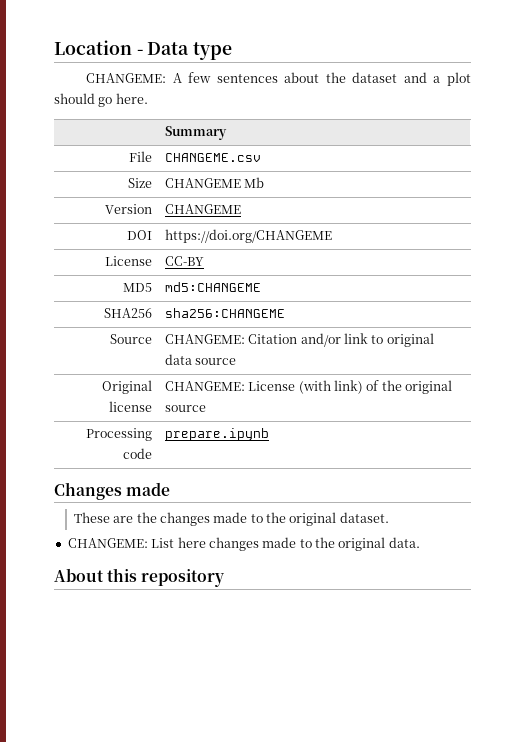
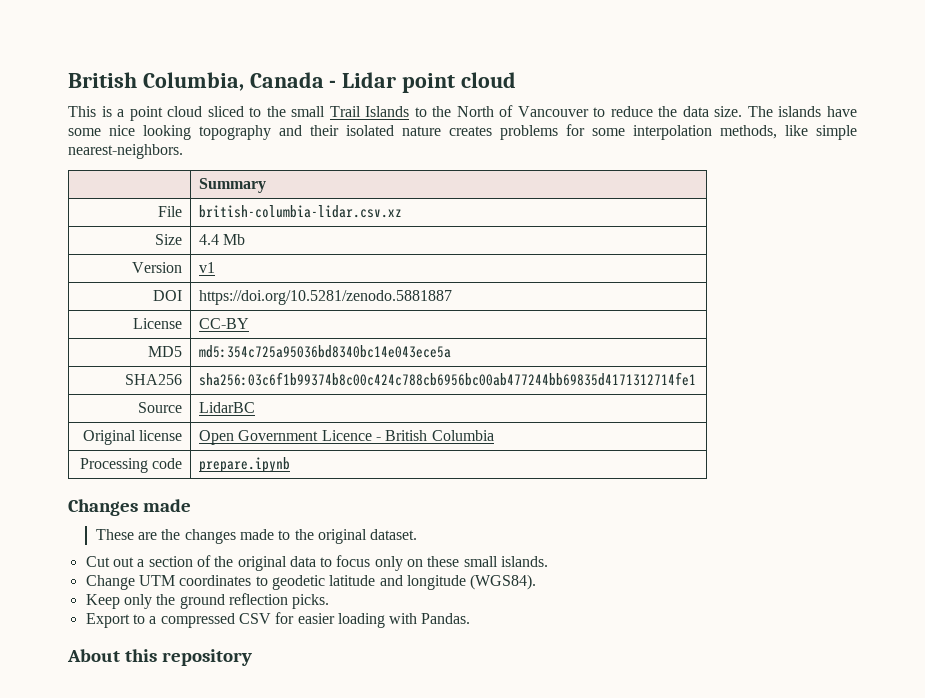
- Location - Data type
- CHANGEME: A few sentences about the dataset and a plot should go here.
+ British Columbia, Canada - Lidar point cloud
+ This is a point cloud sliced to the small Trail Islands to the North of Vancouver to reduce the data size. The islands have some nice looking topography and their isolated nature creates problems for some interpolation methods, like simple nearest-neighbors.
- File | CHANGEME.csv
+ File | british-columbia-lidar.csv.xz
- Size | CHANGEME Mb
+ Size | 4.4 Mb
- Version | CHANGEME
+ Version | v1
- DOI | https://doi.org/CHANGEME
+ DOI | https://doi.org/10.5281/zenodo.5881887
- MD5 | md5:CHANGEME
+ MD5 | md5:354c725a95036bd8340bc14e043ece5a
- SHA256 | sha256:CHANGEME
+ SHA256 | sha256:03c6f1b99374b8c00c424c788cb6956bc00ab477244bb69835d4171312714fe1
- Source | CHANGEME: Citation and/or link to original data source
- Original license | CHANGEME: License (with link) of the original source
+ Source | LidarBC
+ Original license | Open Government Licence - British Columbia
- CHANGEME: List here changes made to the original data.
+ Cut out a section of the original data to focus only on these small islands.
+ Change UTM coordinates to geodetic latitude and longitude (WGS84).
+ Keep only the ground reflection picks.
+ Export to a compressed CSV for easier loading with Pandas.

